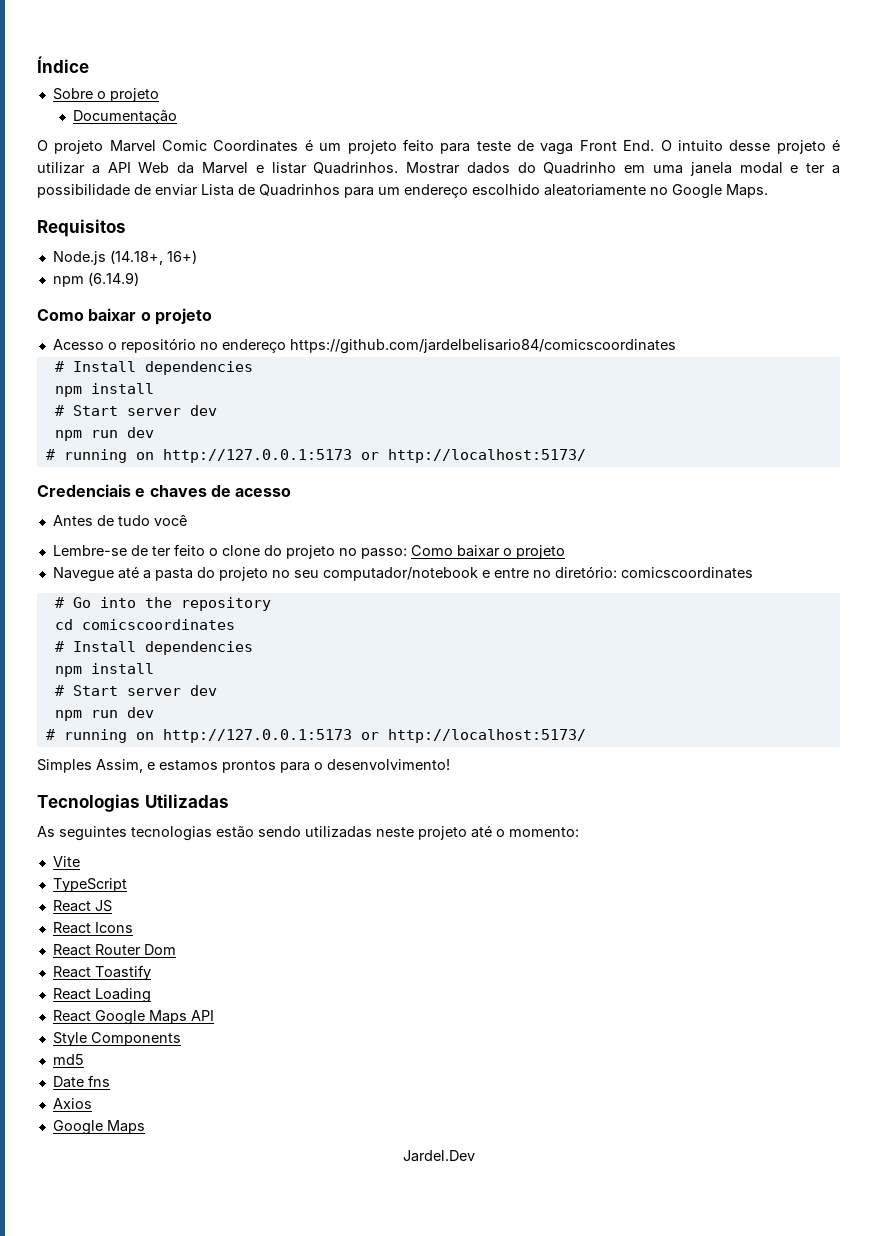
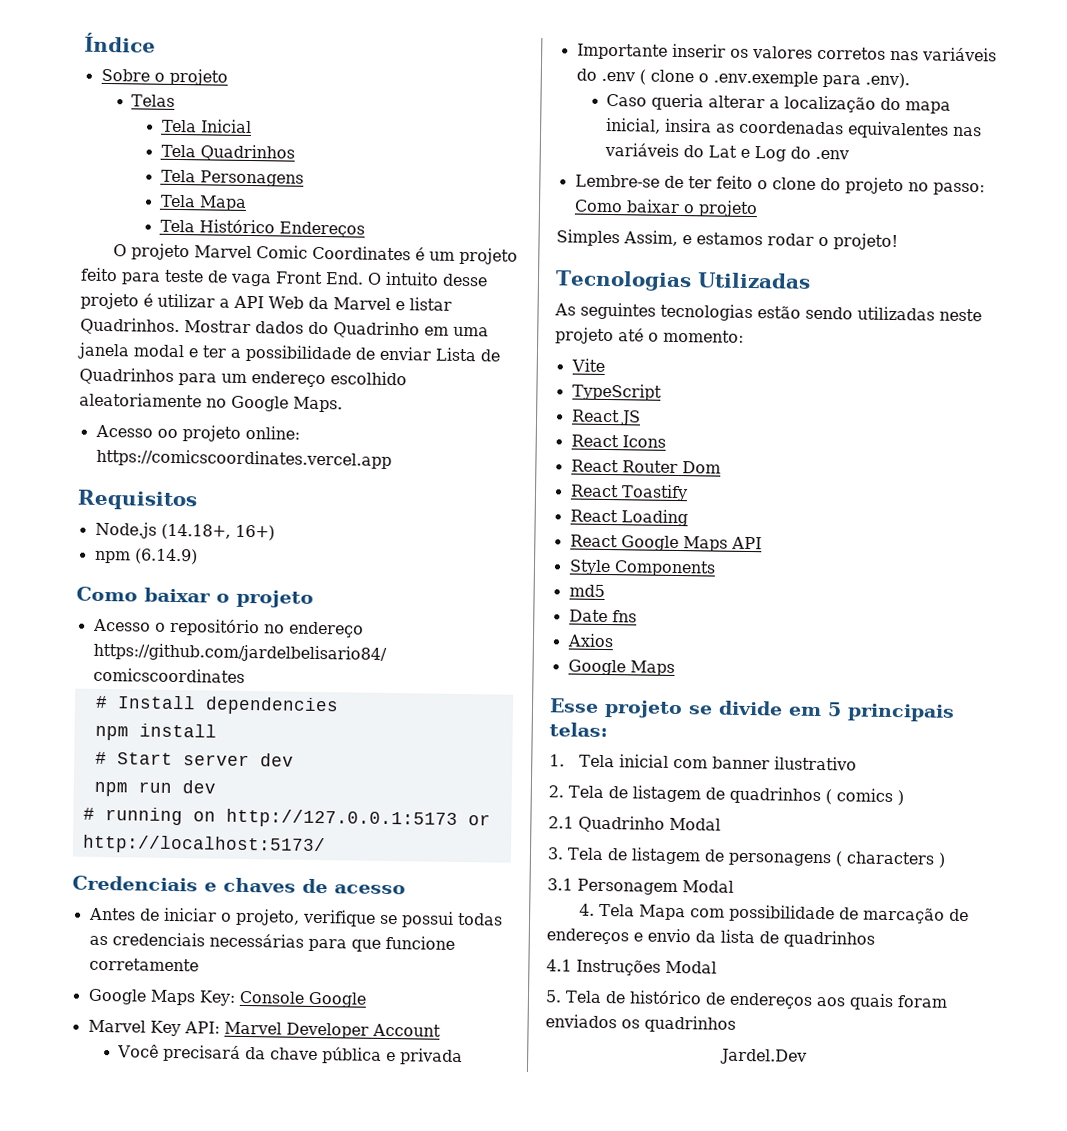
- Documentação
+ Telas
+ Tela Inicial
+ Tela Quadrinhos
+ Tela Personagens
+ Tela Mapa
+ Tela Histórico Endereços
+ Acesso oo projeto online: https://comicscoordinates.vercel.app
- Antes de tudo você
+ Antes de iniciar o projeto, verifique se possui todas as credenciais necessárias para que funcione corretamente
+ Google Maps Key: Console Google
+ Marvel Key API: Marvel Developer Account
+ Você precisará da chave pública e privada
+ Importante inserir os valores corretos nas variáveis do .env ( clone o .env.exemple para .env).
+ Caso queria alterar a localização do mapa inicial, insira as coordenadas equivalentes nas variáveis do Lat e Log do .env
- Navegue até a pasta do projeto no seu computador/notebook e entre no diretório: comicscoordinates
- # Go into the repository
- cd comicscoordinates
- # Install dependencies
- npm install
- # Start server dev
- npm run dev
- # running on http://127.0.0.1:5173 or http://localhost:5173/
- Simples Assim, e estamos prontos para o desenvolvimento!
+ Simples Assim, e estamos rodar o projeto!
+ Esse projeto se divide em 5 principais telas:
+ 1. Tela inicial com banner ilustrativo
+ 2. Tela de listagem de quadrinhos ( comics )
+ 2.1 Quadrinho Modal
+ 3. Tela de listagem de personagens ( characters )
+ 3.1 Personagem Modal
+ 4. Tela Mapa com possibilidade de marcação de endereços e envio da lista de quadrinhos
+ 4.1 Instruções Modal
+ 5. Tela de histórico de endereços aos quais foram enviados os quadrinhos

